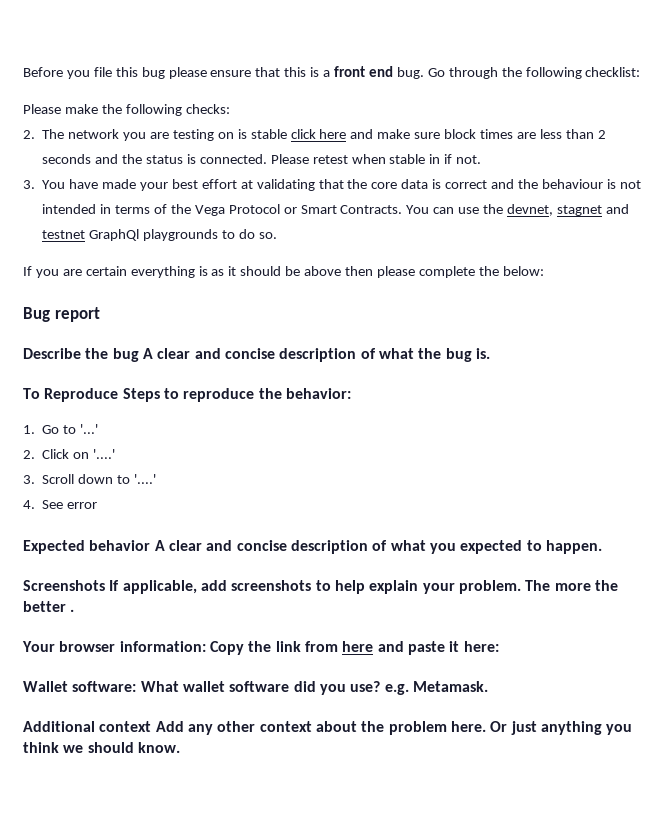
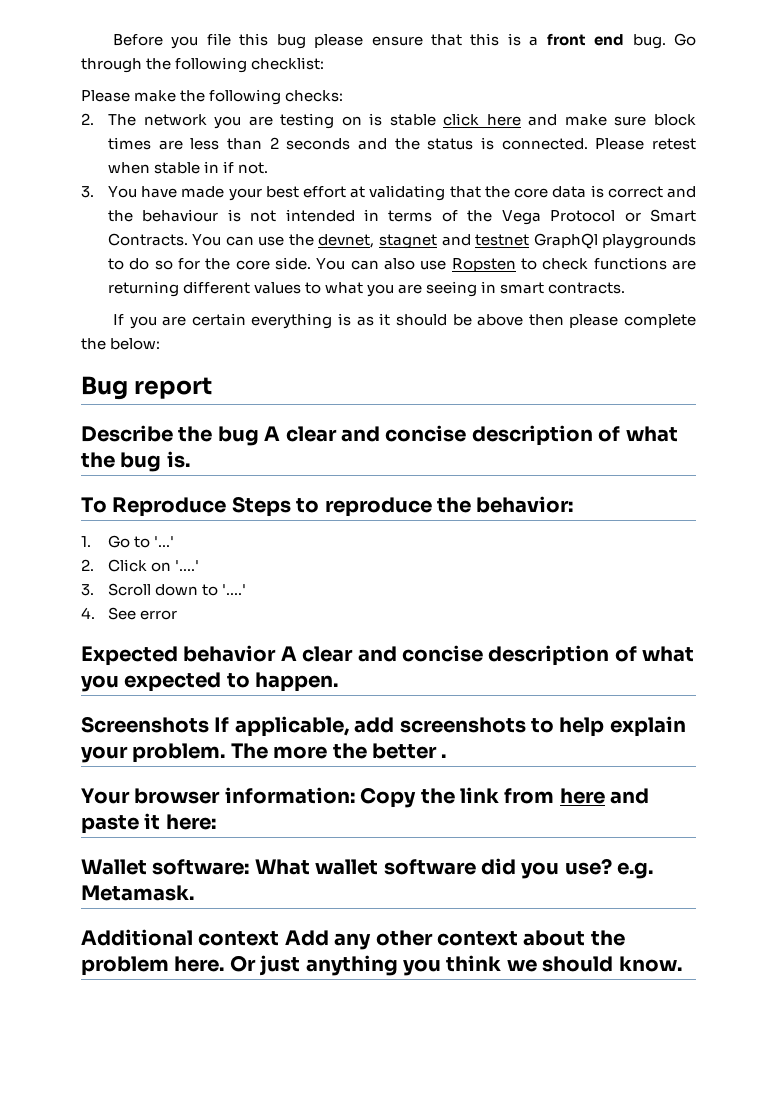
- You can use the devnet, stagnet and testnet GraphQl playgrounds to do so.
+ You can use the devnet, stagnet and testnet GraphQl playgrounds to do so for the core side. You can also use Ropsten to check functions are returning different values to what you are seeing in smart contracts.

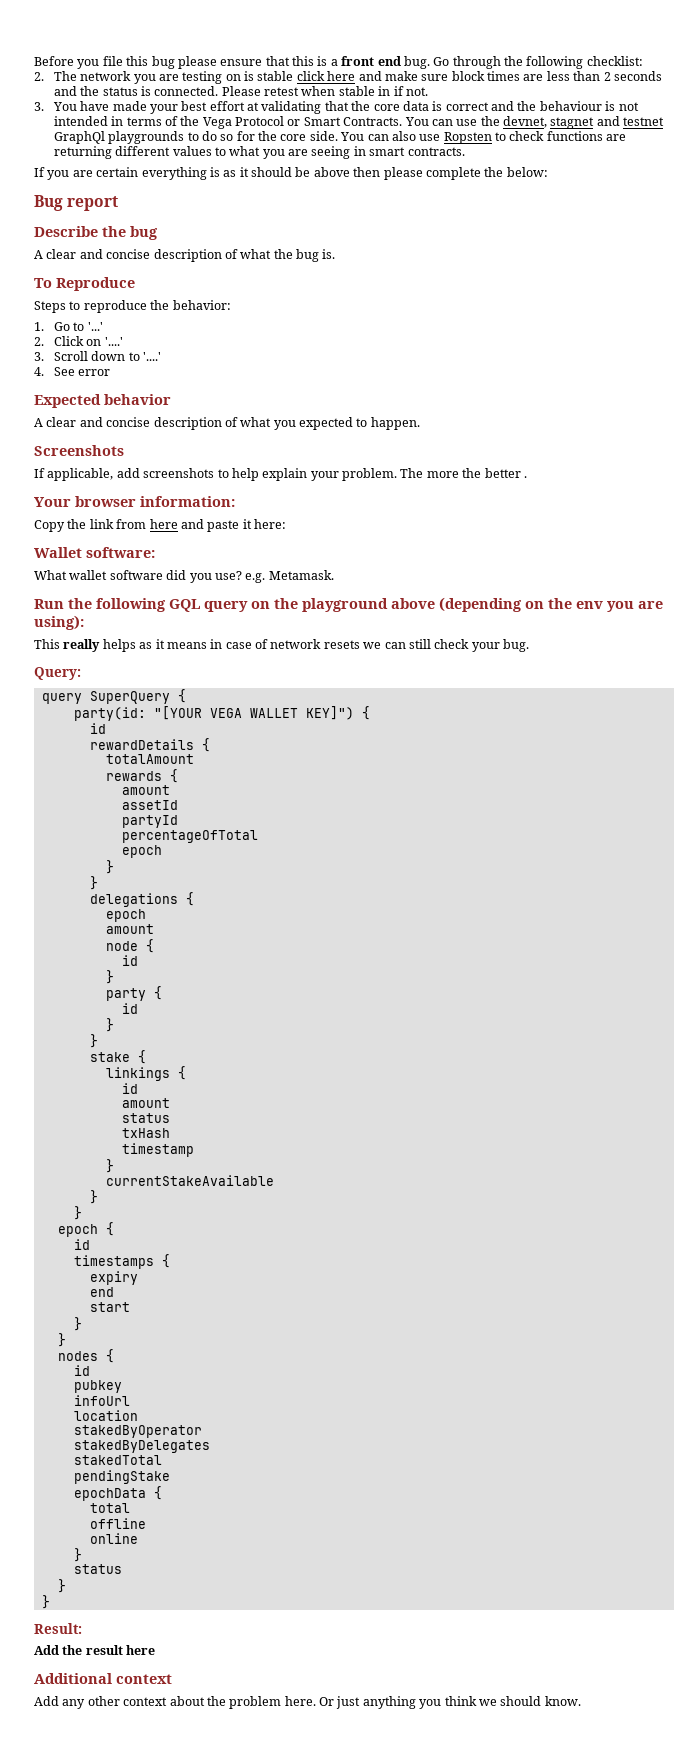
- Please make the following checks:
- Describe the bug A clear and concise description of what the bug is.
+ Describe the bug
+ A clear and concise description of what the bug is.
- To Reproduce Steps to reproduce the behavior:
+ To Reproduce
+ Steps to reproduce the behavior:
- Expected behavior A clear and concise description of what you expected to happen.
+ Expected behavior
+ A clear and concise description of what you expected to happen.
- Screenshots If applicable, add screenshots to help explain your problem.
+ Screenshots
+ If applicable, add screenshots to help explain your problem.
- Your browser information: Copy the link from here and paste it here:
+ Your browser information:
+ Copy the link from here and paste it here:
- Wallet software: What wallet software did you use? e.g. Metamask.
+ Wallet software:
+ What wallet software did you use? e.g. Metamask.
+ Run the following GQL query on the playground above (depending on the env you are using):
+ This really helps as it means in case of network resets we can still check your bug.
+ Query:
+ query SuperQuery {
+ party(id: "[YOUR VEGA WALLET KEY]") {
+ id
+ rewardDetails {
+ totalAmount
+ rewards {
+ amount
+ assetId
+ partyId
+ percentageOfTotal
+ epoch
+ }
+ }
+ delegations {
+ epoch
+ amount
+ node {
+ id
+ }
+ party {
+ id
+ }
+ }
+ stake {
+ linkings {
+ id
+ amount
+ status
+ txHash
+ timestamp
+ }
+ currentStakeAvailable
+ }
+ }
+ epoch {
+ id
+ timestamps {
+ expiry
+ end
+ start
+ }
+ }
+ nodes {
+ id
+ pubkey
+ infoUrl
+ location
+ stakedByOperator
+ stakedByDelegates
+ stakedTotal
+ pendingStake
+ epochData {
+ total
+ offline
+ online
+ }
+ status
+ }
+ }
+ Result:
+ Add the result here
- Additional context Add any other context about the problem here.
+ Additional context
+ Add any other context about the problem here.

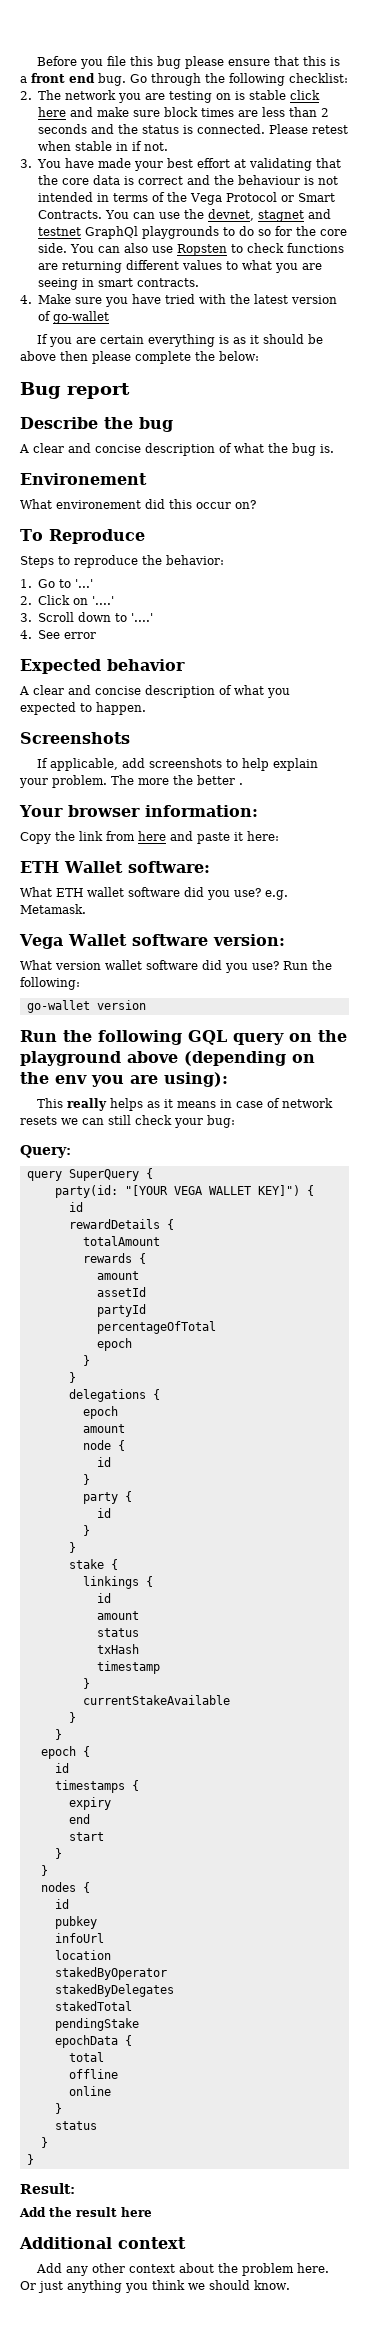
+ 4. Make sure you have tried with the latest version of go-wallet
+ Environement
+ What environement did this occur on?
- Wallet software:
+ ETH Wallet software:
- What wallet software did you use? e.g. Metamask.
+ What ETH wallet software did you use? e.g. Metamask.
+ Vega Wallet software version:
+ What version wallet software did you use? Run the following:
+ go-wallet version
- This really helps as it means in case of network resets we can still check your bug.
+ This really helps as it means in case of network resets we can still check your bug:

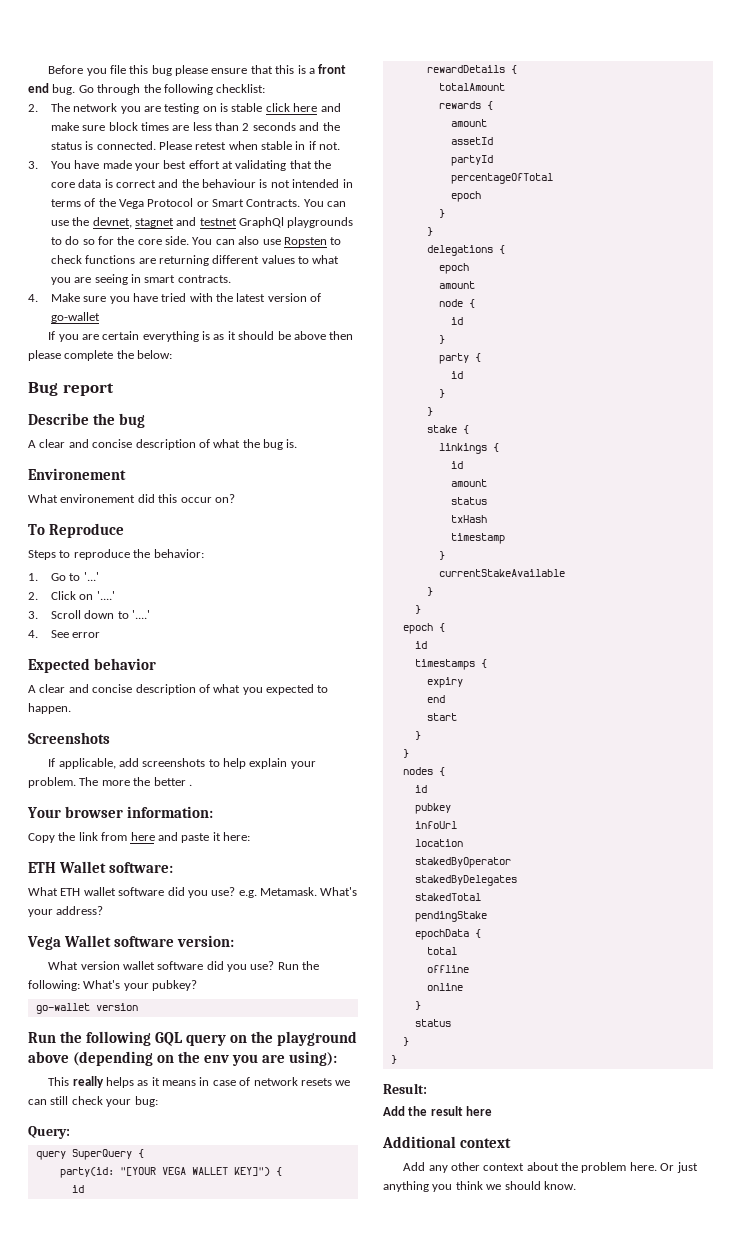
+ What's your address?
- Run the following:
+ Run the following: What's your pubkey?

